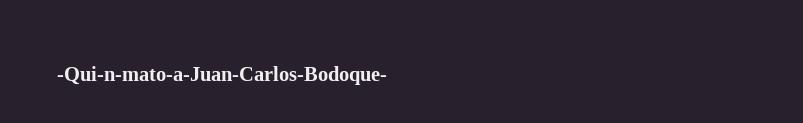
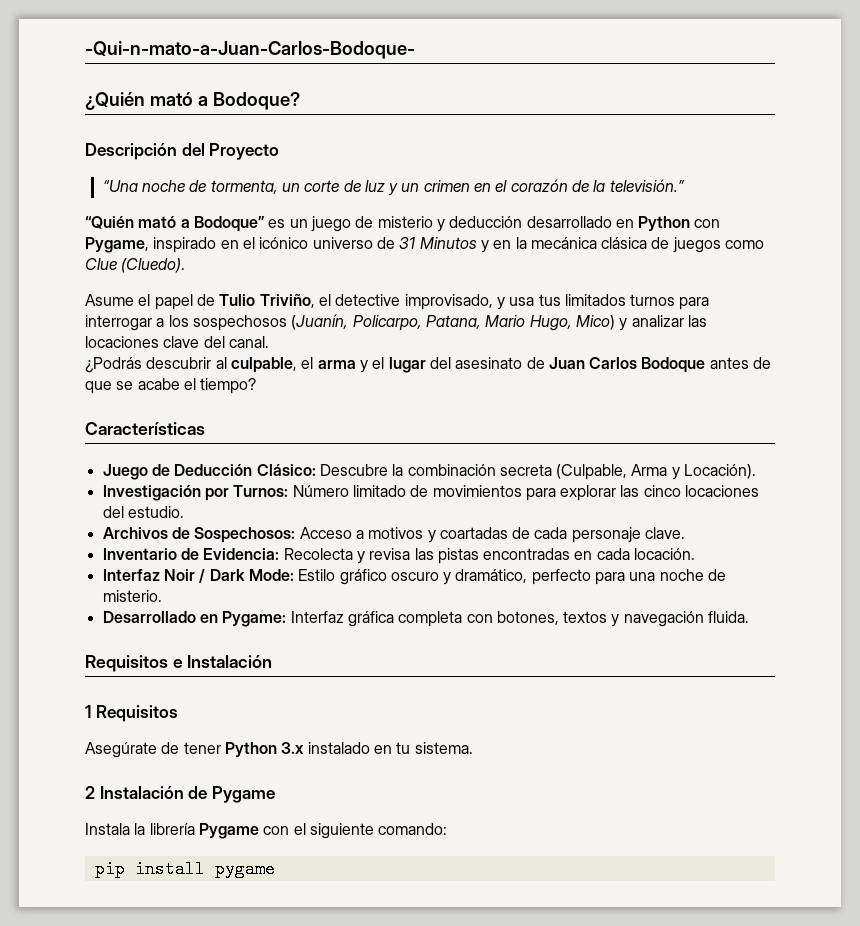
+ ¿Quién mató a Bodoque?
+ Descripción del Proyecto
+ “Una noche de tormenta, un corte de luz y un crimen en el corazón de la televisión.”
+ “Quién mató a Bodoque” es un juego de misterio y deducción desarrollado en Python con Pygame, inspirado en el icónico universo de 31 Minutos y en la mecánica clásica de juegos como Clue (Cluedo).
+ Asume el papel de Tulio Triviño, el detective improvisado, y usa tus limitados turnos para interrogar a los sospechosos (Juanín, Policarpo, Patana, Mario Hugo, Mico) y analizar las locaciones clave del canal.
+ ¿Podrás descubrir al culpable, el arma y el lugar del asesinato de Juan Carlos Bodoque antes de que se acabe el tiempo?
+ Características
+ Juego de Deducción Clásico: Descubre la combinación secreta (Culpable, Arma y Locación).
+ Investigación por Turnos: Número limitado de movimientos para explorar las cinco locaciones del estudio.
+ Archivos de Sospechosos: Acceso a motivos y coartadas de cada personaje clave.
+ Inventario de Evidencia: Recolecta y revisa las pistas encontradas en cada locación.
+ Interfaz Noir / Dark Mode: Estilo gráfico oscuro y dramático, perfecto para una noche de misterio.
+ Desarrollado en Pygame: Interfaz gráfica completa con botones, textos y navegación fluida.
+ Requisitos e Instalación
+ 1 Requisitos
+ Asegúrate de tener Python 3.x instalado en tu sistema.
+ 2 Instalación de Pygame
+ Instala la librería Pygame con el siguiente comando:
+ pip install pygame

